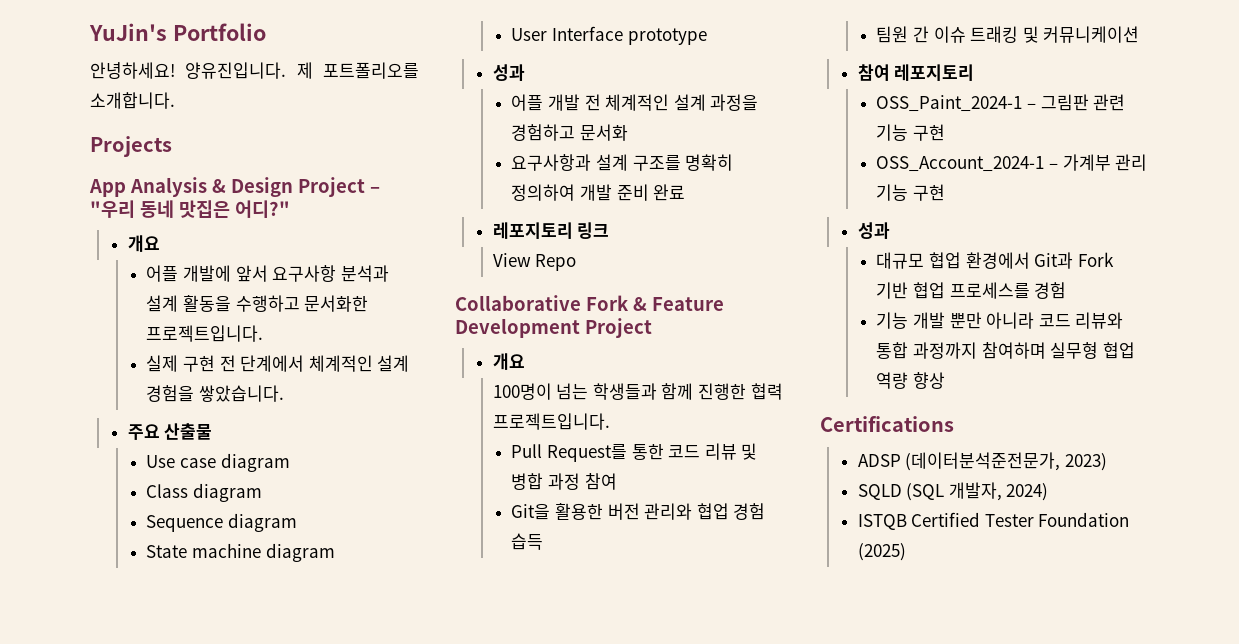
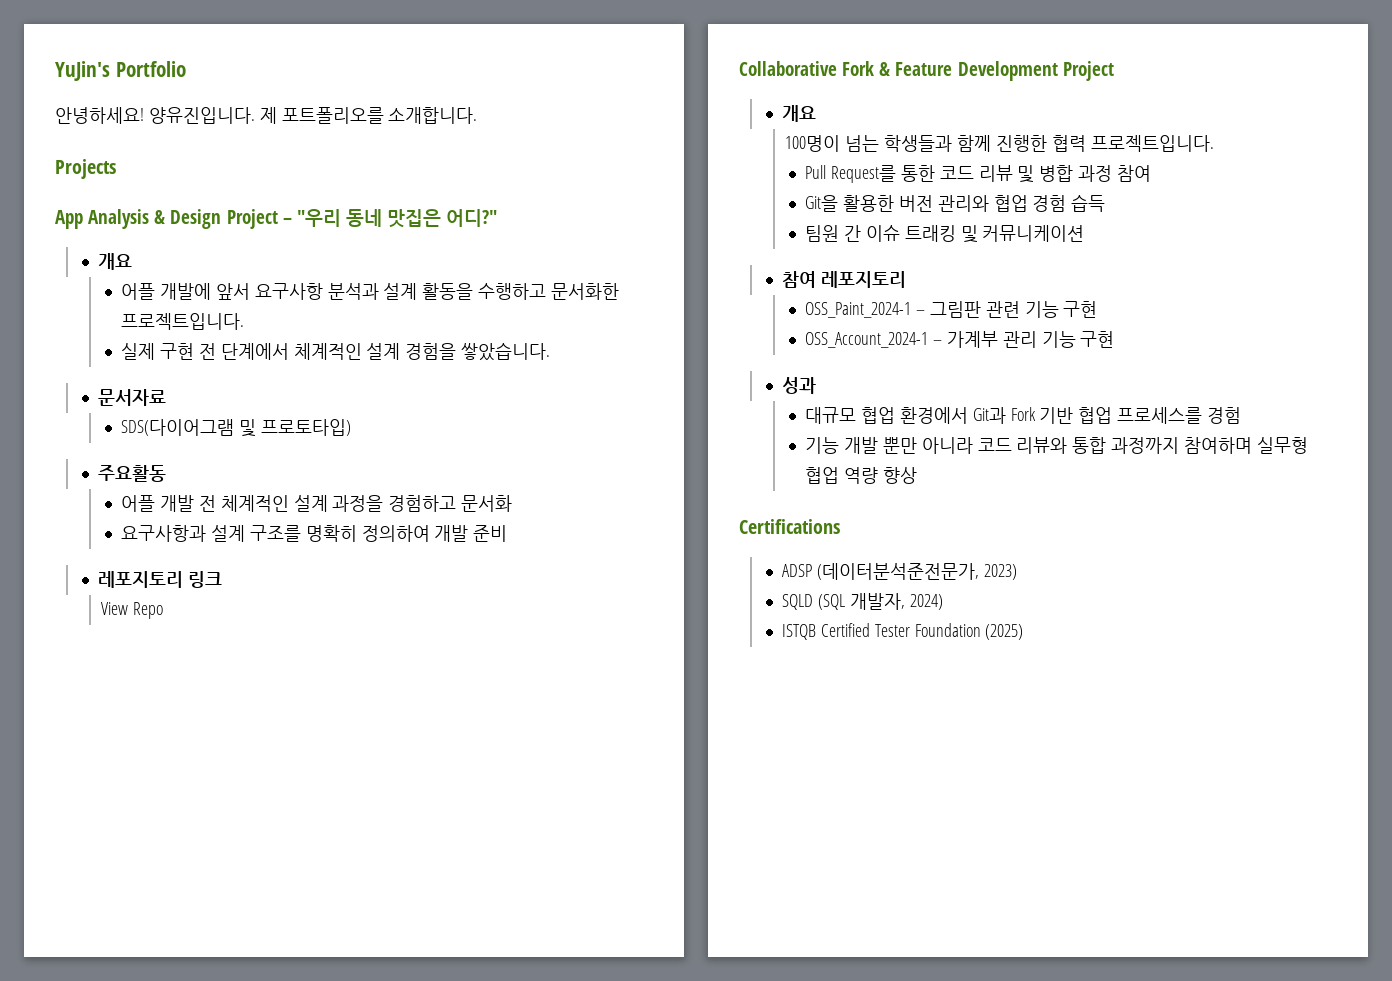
- 주요 산출물
- Use case diagram
- Class diagram
- Sequence diagram
- State machine diagram
- User Interface prototype
- 성과
+ 문서자료
+ SDS(다이어그램 및 프로토타입)
+ 주요활동
- 요구사항과 설계 구조를 명확히 정의하여 개발 준비 완료
+ 요구사항과 설계 구조를 명확히 정의하여 개발 준비

